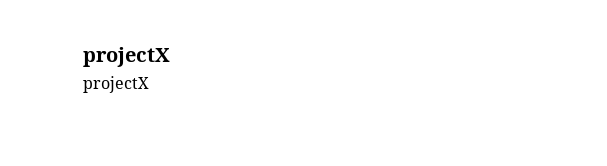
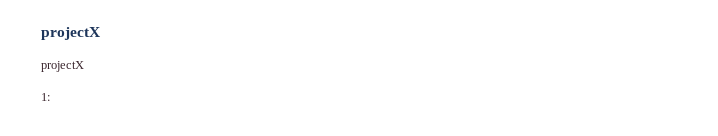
+ 1:

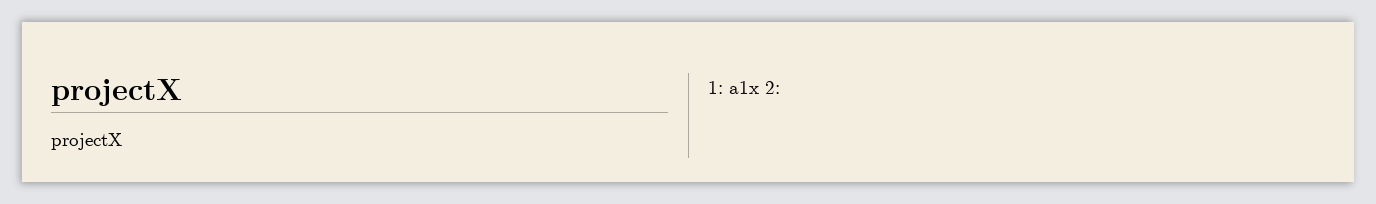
- 1:
+ 1: a1x 2:

